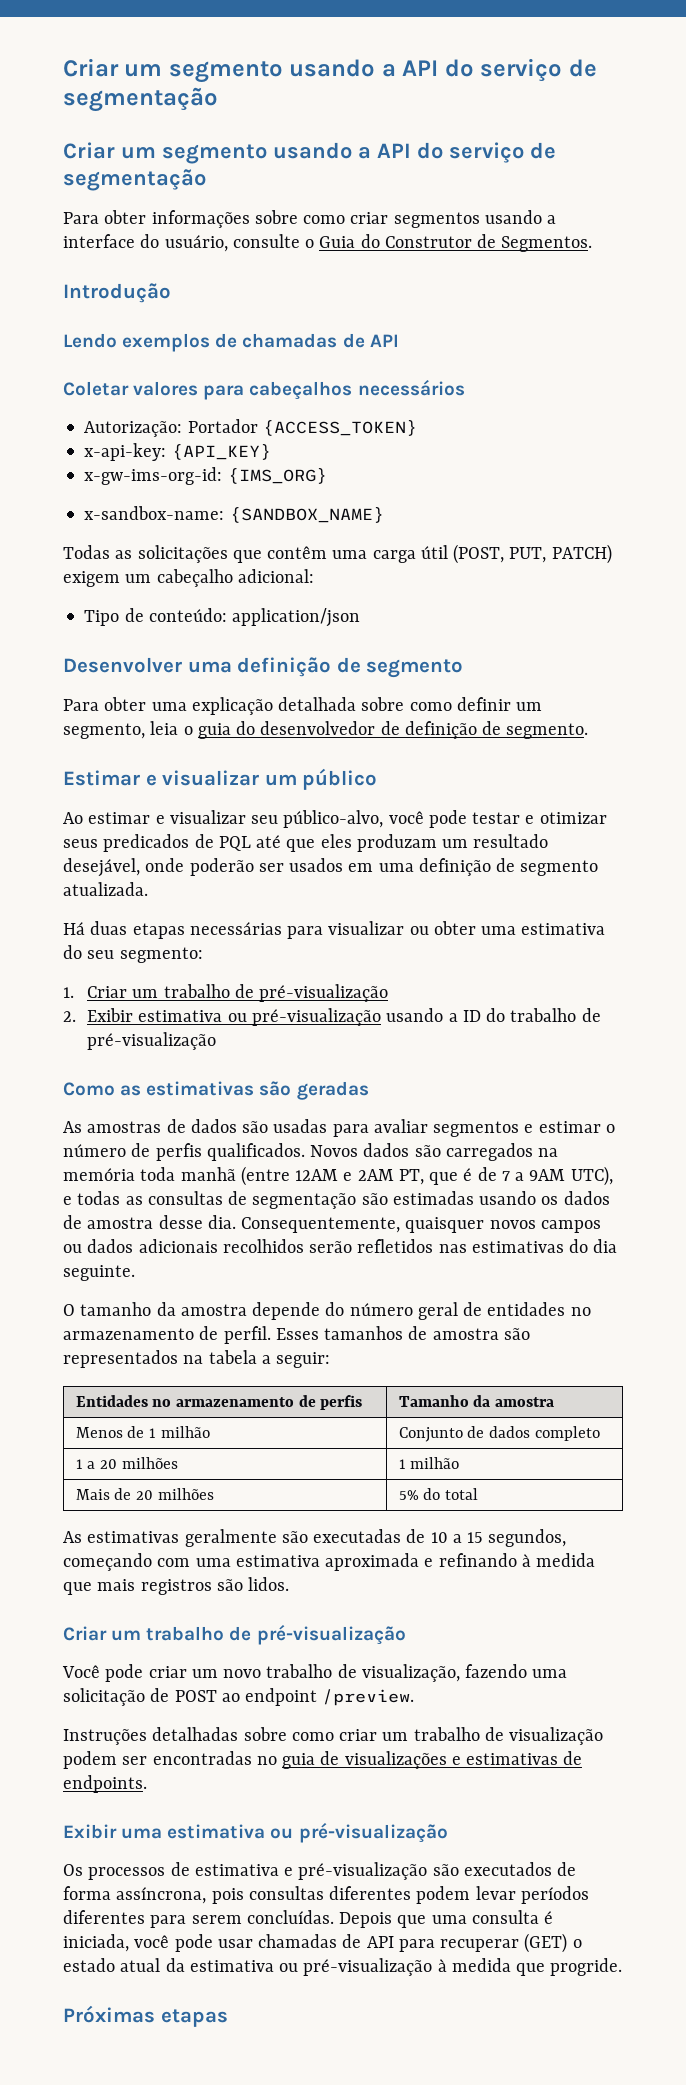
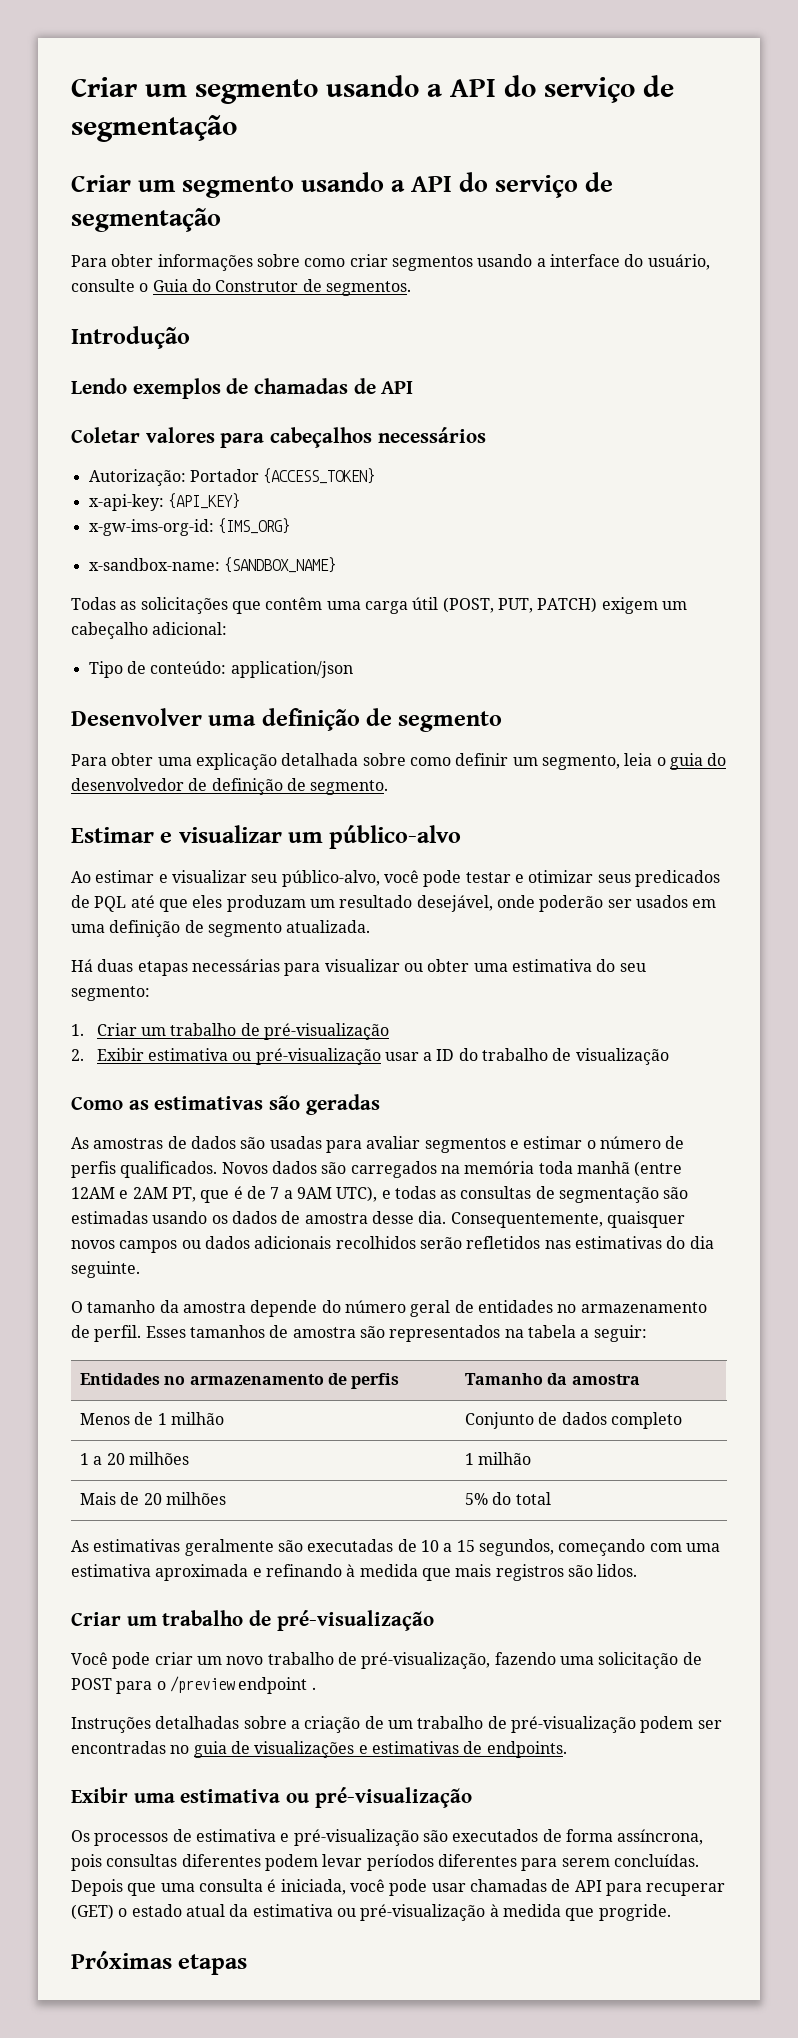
- Para obter informações sobre como criar segmentos usando a interface do usuário, consulte o Guia do Construtor de Segmentos.
+ Para obter informações sobre como criar segmentos usando a interface do usuário, consulte o Guia do Construtor de segmentos.
- Estimar e visualizar um público
+ Estimar e visualizar um público-alvo
- 2. Exibir estimativa ou pré-visualização usando a ID do trabalho de pré-visualização
+ 2. Exibir estimativa ou pré-visualização usar a ID do trabalho de visualização
- Você pode criar um novo trabalho de visualização, fazendo uma solicitação de POST ao endpoint /preview.
+ Você pode criar um novo trabalho de pré-visualização, fazendo uma solicitação de POST para o /preview endpoint .
- Instruções detalhadas sobre como criar um trabalho de visualização podem ser encontradas no guia de visualizações e estimativas de endpoints.
+ Instruções detalhadas sobre a criação de um trabalho de pré-visualização podem ser encontradas no guia de visualizações e estimativas de endpoints.

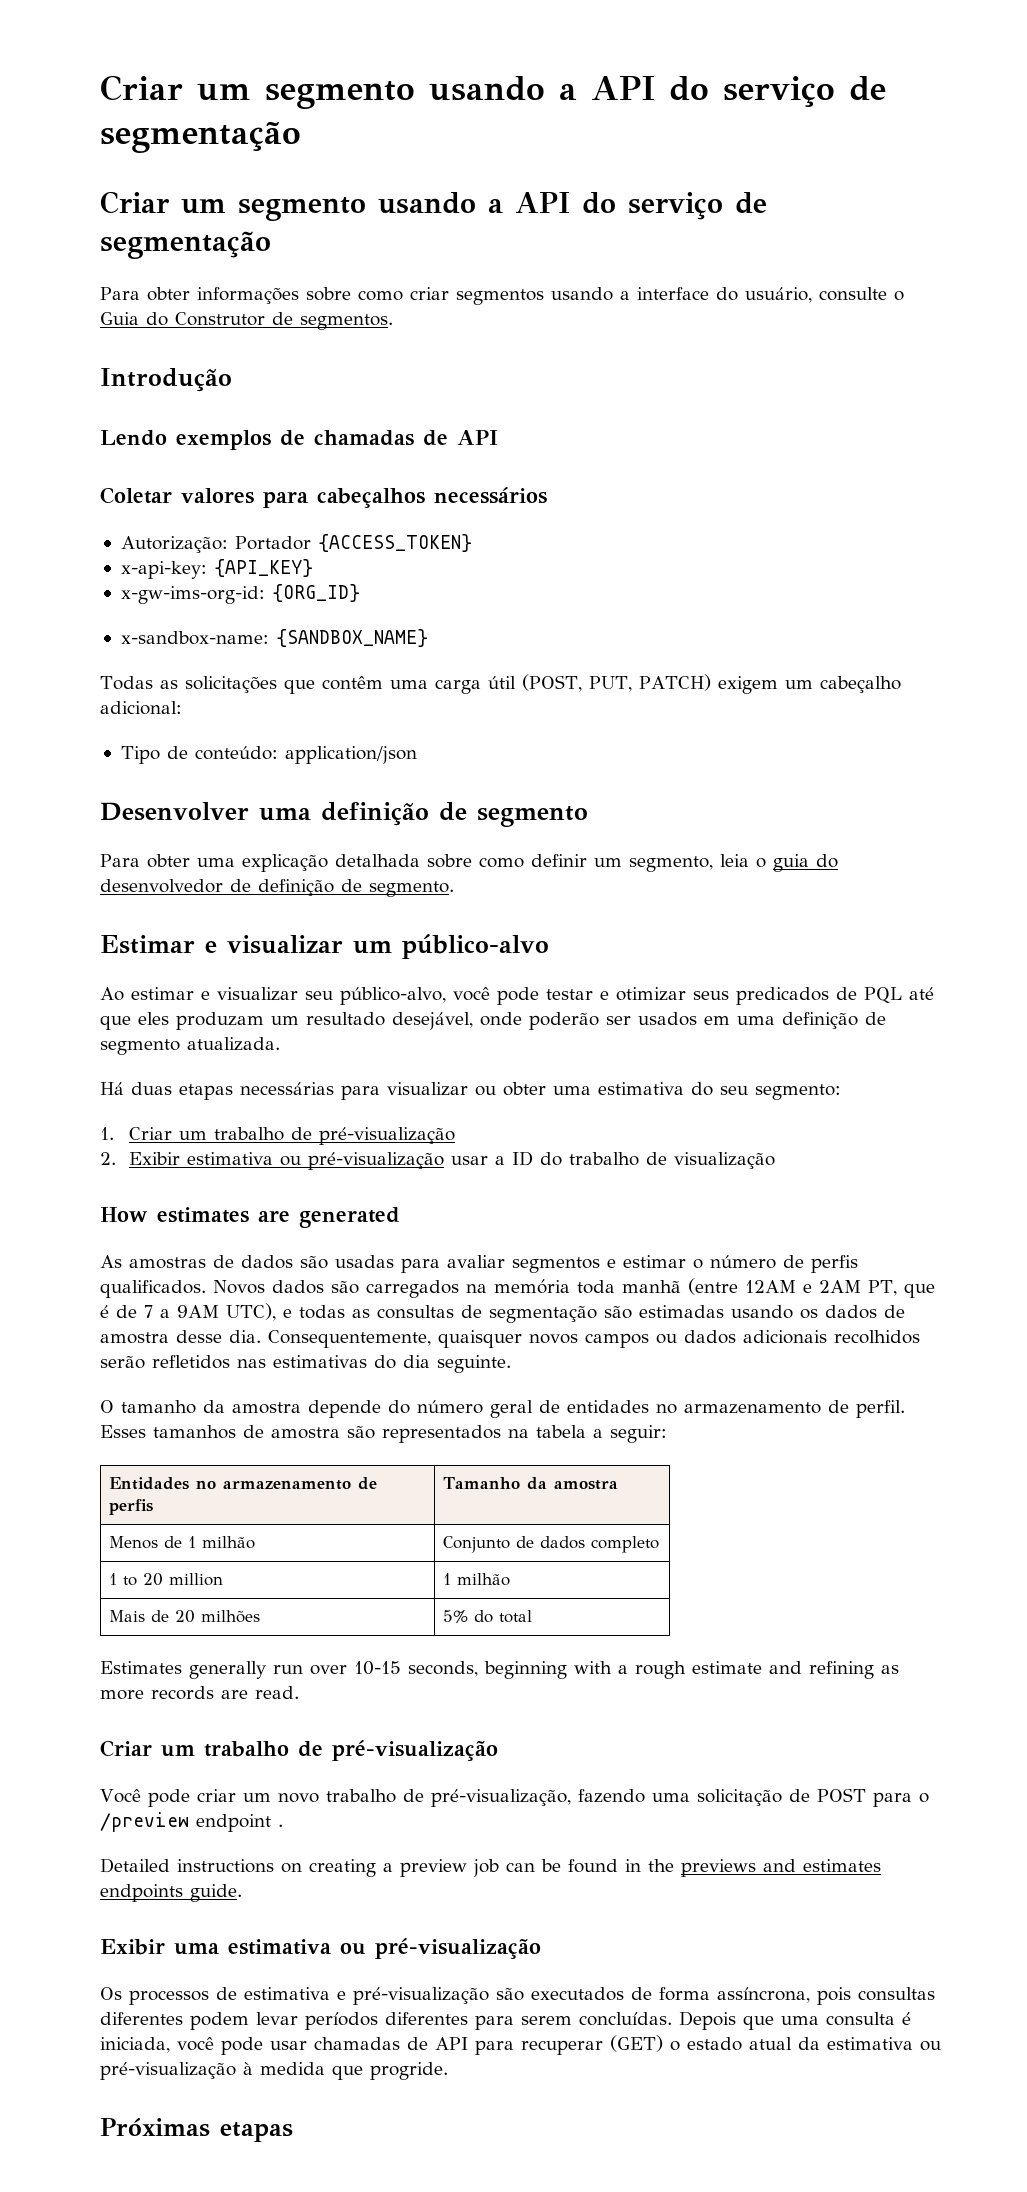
- x-gw-ims-org-id: {IMS_ORG}
+ x-gw-ims-org-id: {ORG_ID}
- Como as estimativas são geradas
+ How estimates are generated
- 1 a 20 milhões | 1 milhão
+ 1 to 20 million | 1 milhão
- As estimativas geralmente são executadas de 10 a 15 segundos, começando com uma estimativa aproximada e refinando à medida que mais registros são lidos.
+ Estimates generally run over 10-15 seconds, beginning with a rough estimate and refining as more records are read.
- Instruções detalhadas sobre a criação de um trabalho de pré-visualização podem ser encontradas no guia de visualizações e estimativas de endpoints.
+ Detailed instructions on creating a preview job can be found in the previews and estimates endpoints guide.

